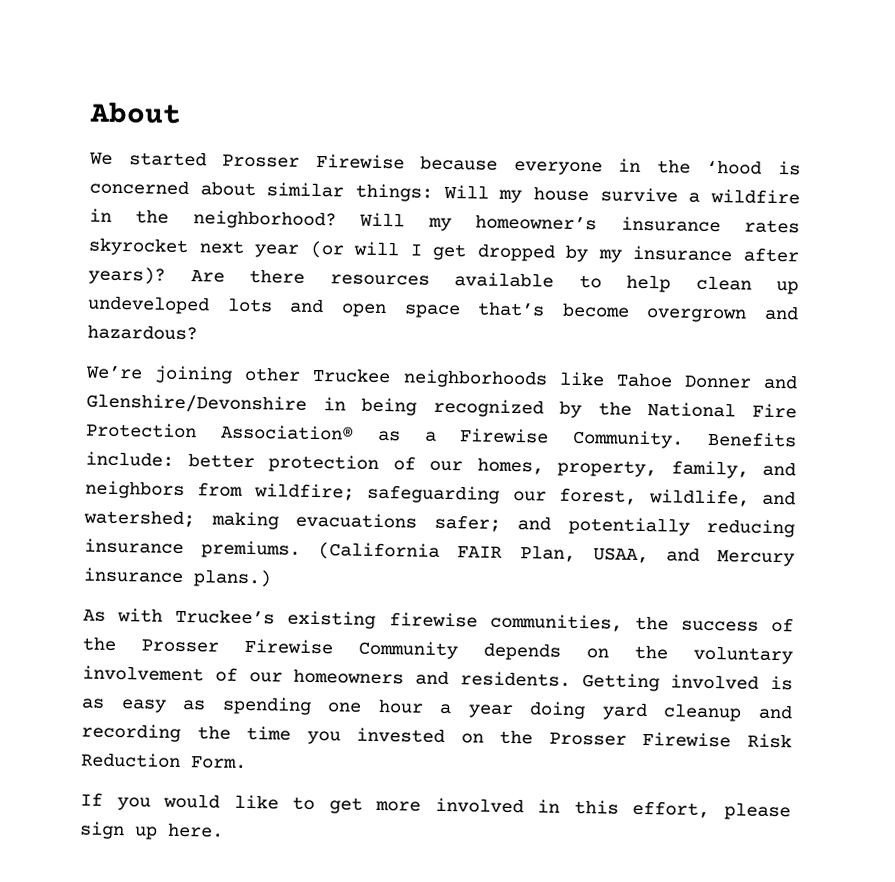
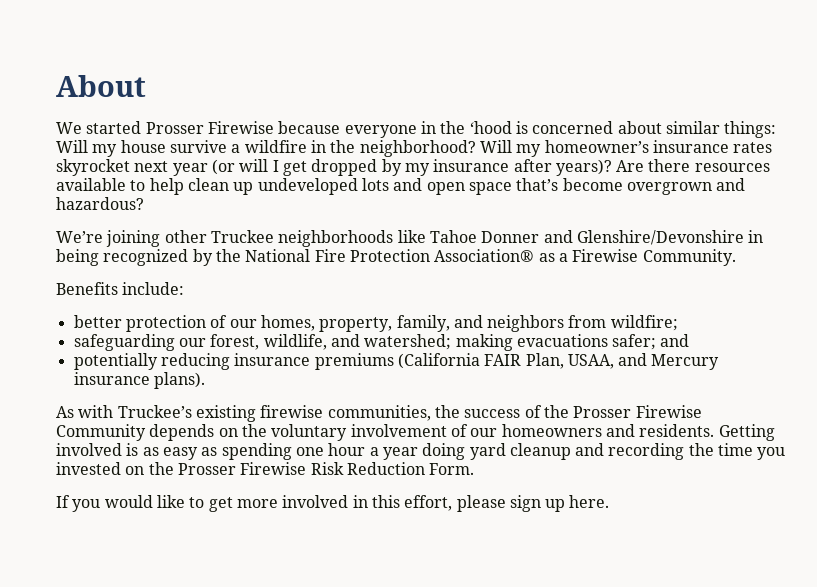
- We’re joining other Truckee neighborhoods like Tahoe Donner and Glenshire/Devonshire in being recognized by the National Fire Protection Association® as a Firewise Community. Benefits include: better protection of our homes, property, family, and neighbors from wildfire; safeguarding our forest, wildlife, and watershed; making evacuations safer; and potentially reducing insurance premiums. (California FAIR Plan, USAA, and Mercury insurance plans.)
+ We’re joining other Truckee neighborhoods like Tahoe Donner and Glenshire/Devonshire in being recognized by the National Fire Protection Association® as a Firewise Community.
+ Benefits include:
+ better protection of our homes, property, family, and neighbors from wildfire;
+ safeguarding our forest, wildlife, and watershed; making evacuations safer; and
+ potentially reducing insurance premiums (California FAIR Plan, USAA, and Mercury insurance plans).

